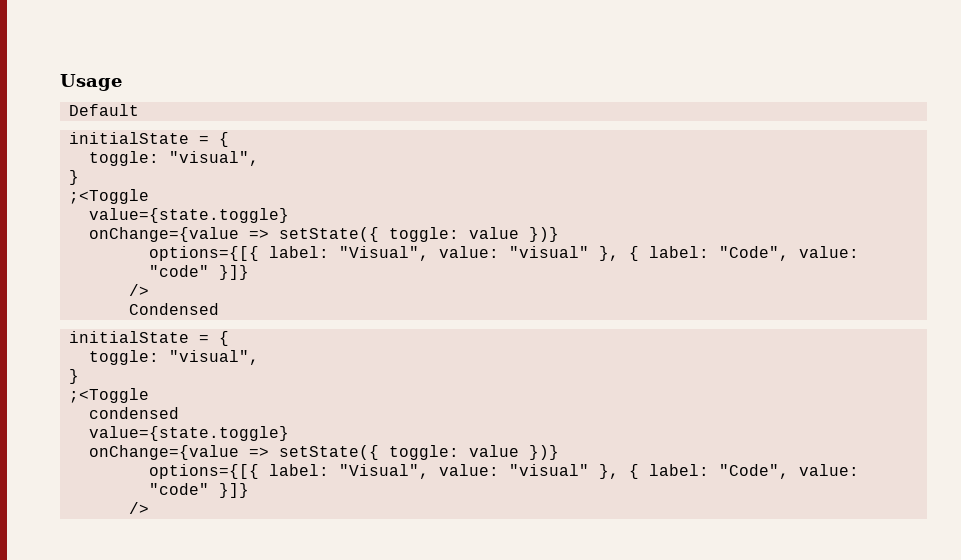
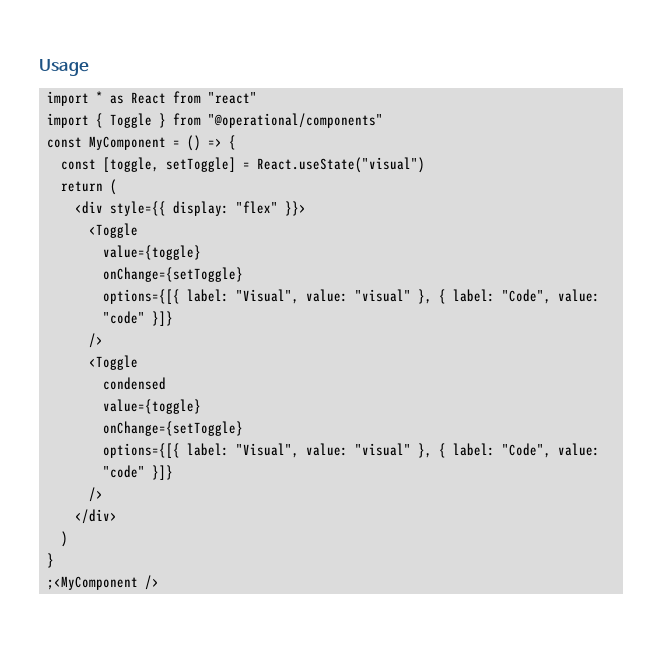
- Default
- initialState = {
- toggle: "visual",
- }
- ;<Toggle
- value={state.toggle}
- onChange={value => setState({ toggle: value })}
+ import * as React from "react"
+ import { Toggle } from "@operational/components"
+ const MyComponent = () => {
+ const [toggle, setToggle] = React.useState("visual")
+ return (
+ <div style={{ display: "flex" }}>
+ <Toggle
+ value={toggle}
+ onChange={setToggle}
  options={[{ label: "Visual", value: "visual" }, { label: "Code", value: "code" }]}
  />
- Condensed
- initialState = {
- toggle: "visual",
- }
- ;<Toggle
+ <Toggle
  condensed
- value={state.toggle}
- onChange={value => setState({ toggle: value })}
+ value={toggle}
+ onChange={setToggle}
+ </div>
+ )
+ }
+ ;<MyComponent />

